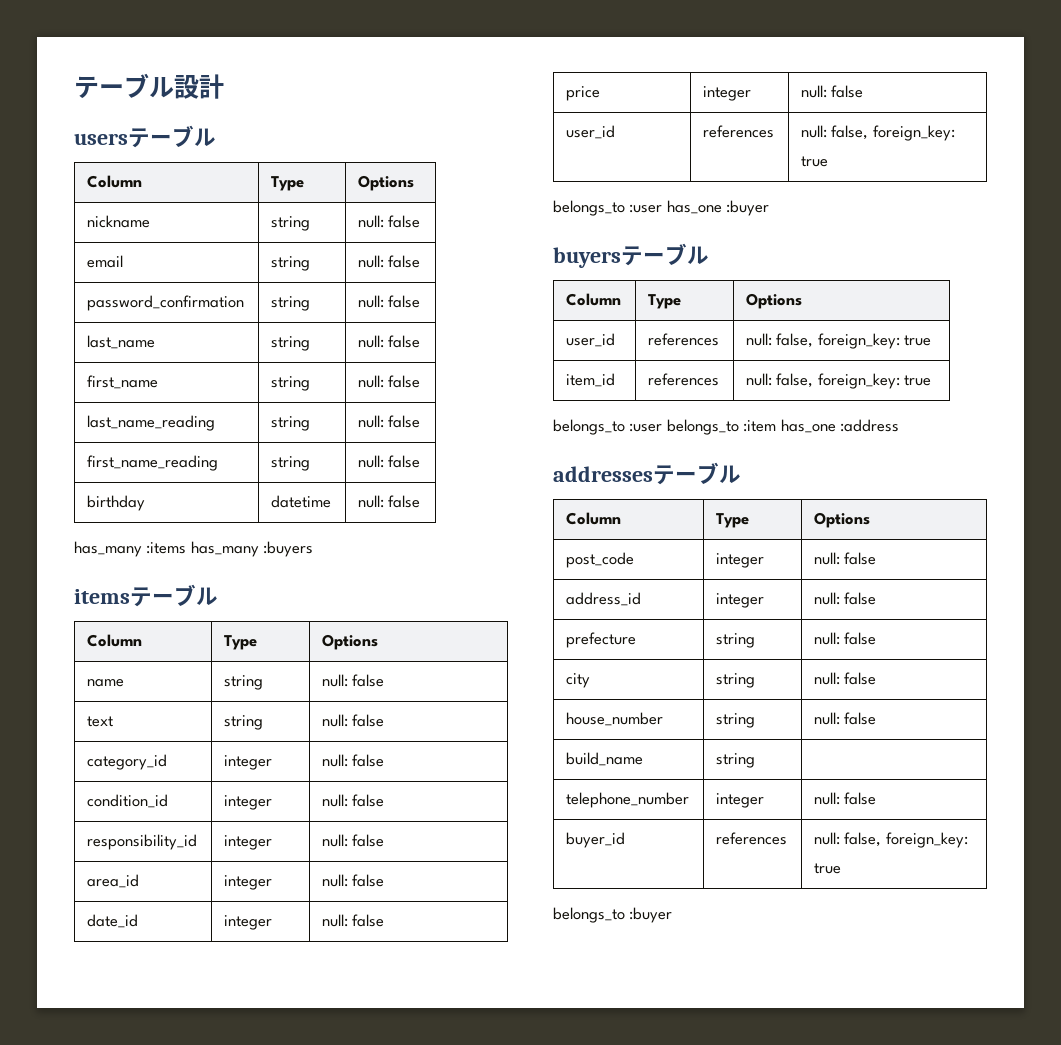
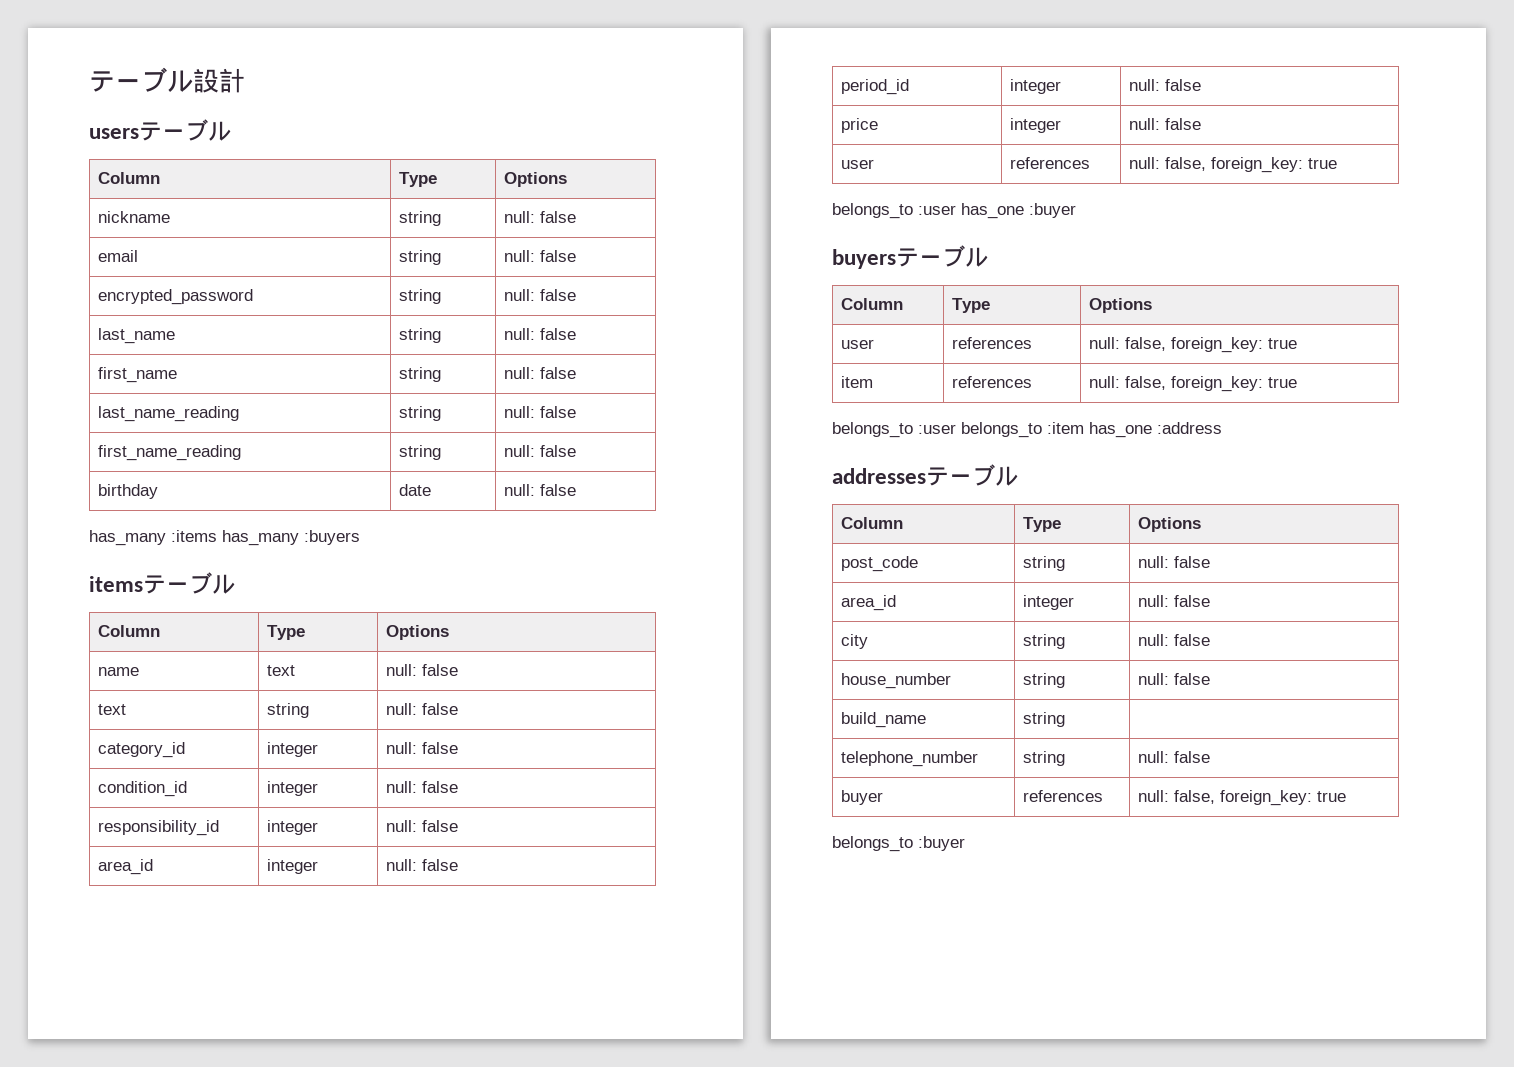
- password_confirmation | string | null: false
+ encrypted_password | string | null: false
- birthday | datetime | null: false
+ birthday | date | null: false
- name | string | null: false
+ name | text | null: false
- date_id | integer | null: false
+ period_id | integer | null: false
  price | integer | null: false
- user_id | references | null: false, foreign_key: true
+ user | references | null: false, foreign_key: true
  buyersテーブル
  Column | Type | Options
- user_id | references | null: false, foreign_key: true
- item_id | references | null: false, foreign_key: true
+ user | references | null: false, foreign_key: true
+ item | references | null: false, foreign_key: true
- post_code | integer | null: false
- address_id | integer | null: false
- prefecture | string | null: false
+ post_code | string | null: false
+ area_id | integer | null: false
- telephone_number | integer | null: false
- buyer_id | references | null: false, foreign_key: true
+ telephone_number | string | null: false
+ buyer | references | null: false, foreign_key: true

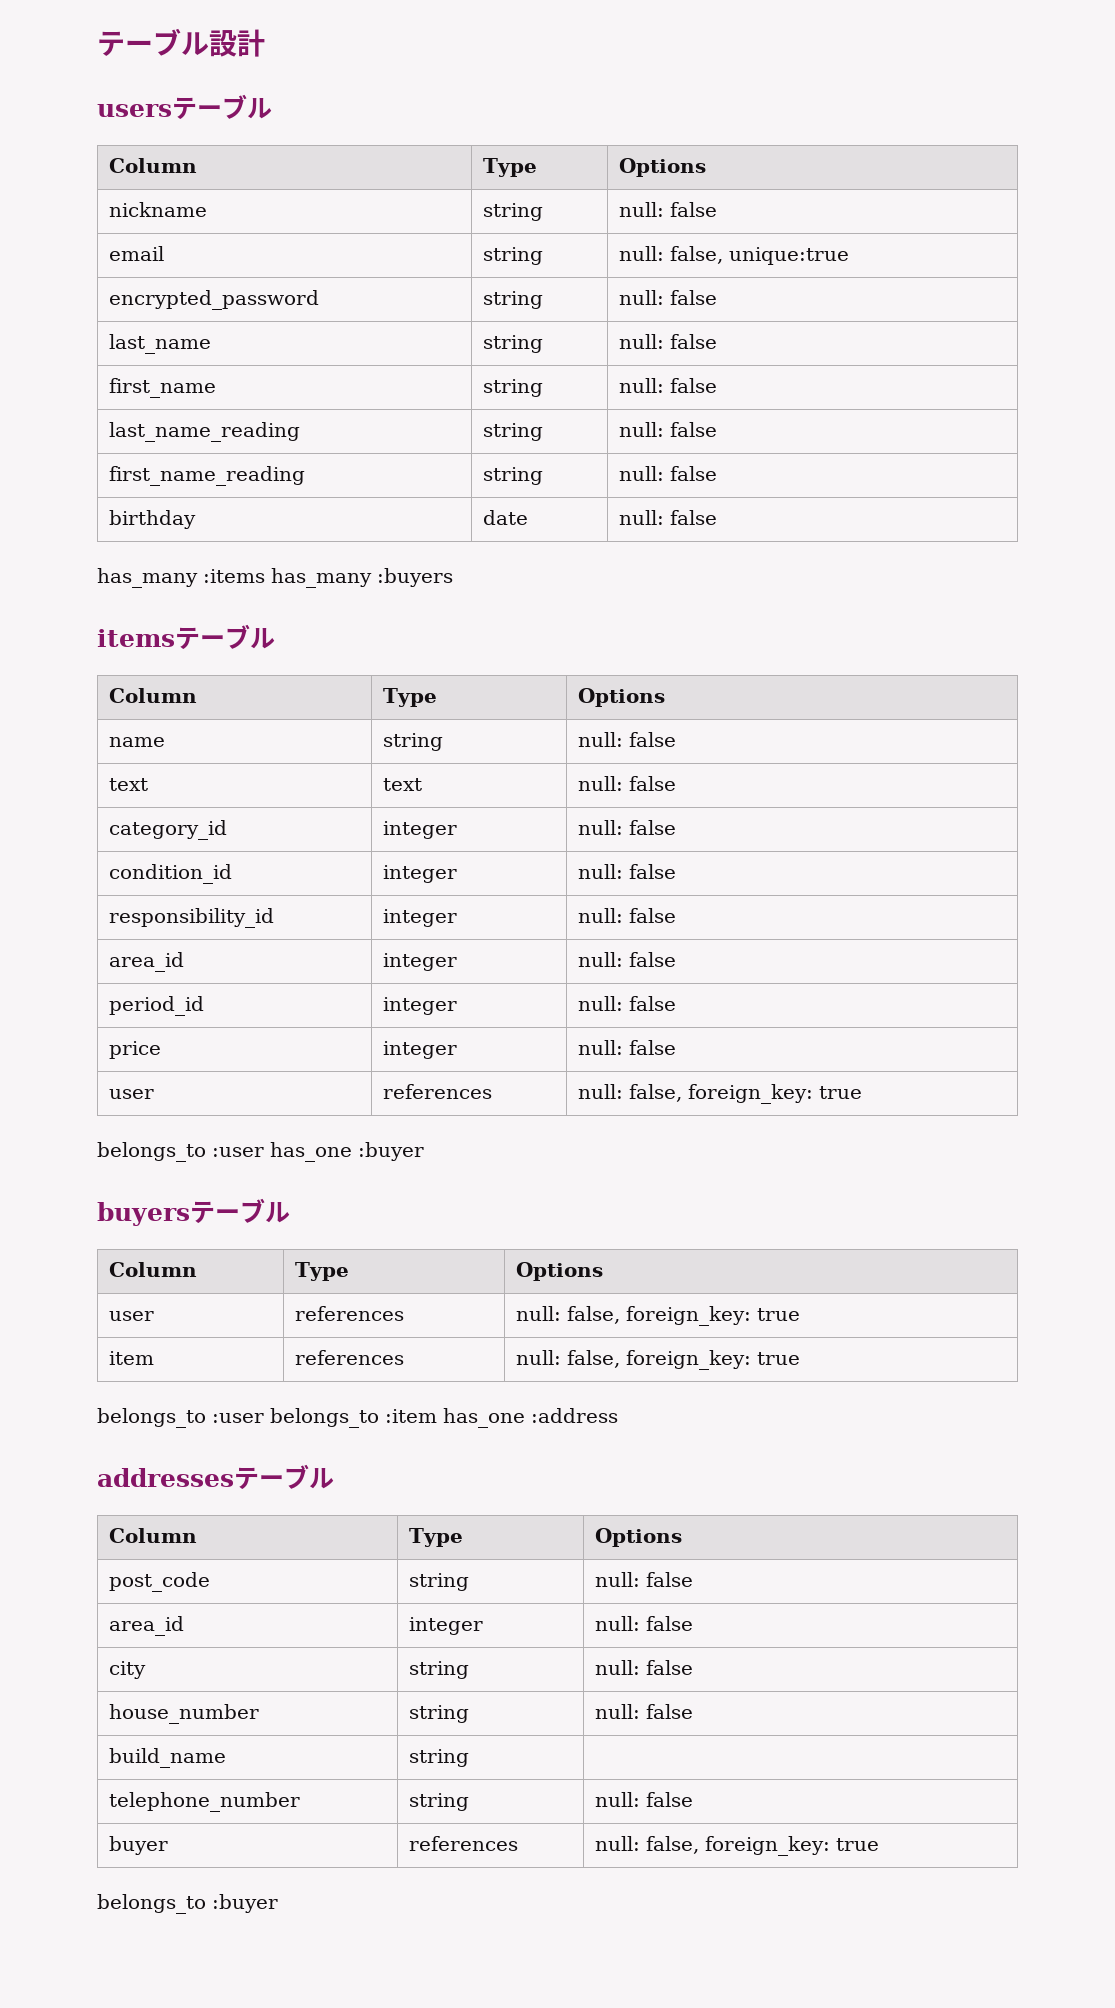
- email | string | null: false
+ email | string | null: false, unique:true
- name | text | null: false
+ name | string | null: false
- text | string | null: false
+ text | text | null: false

